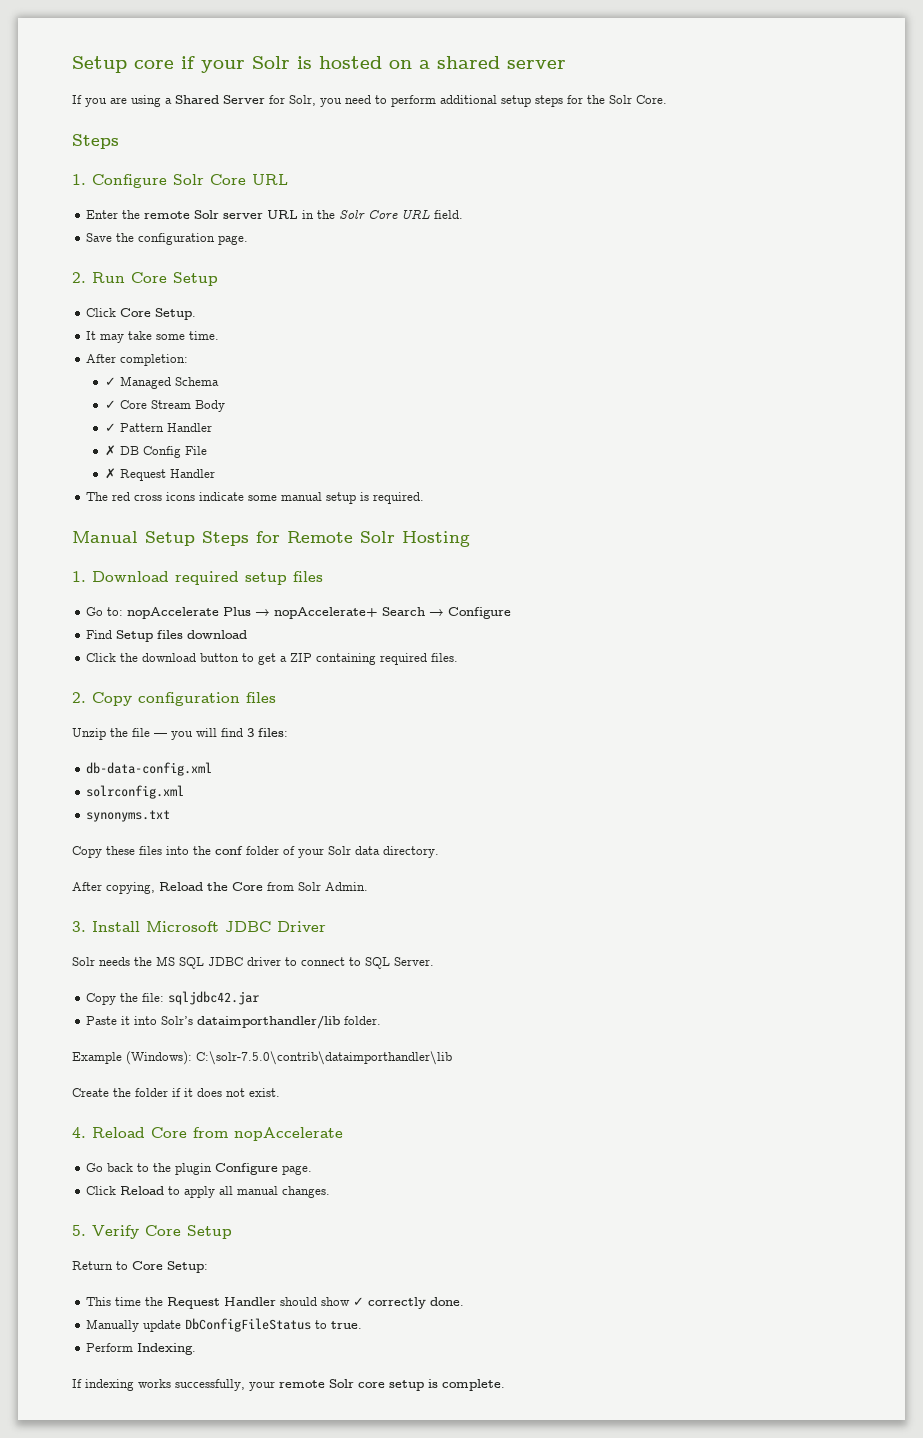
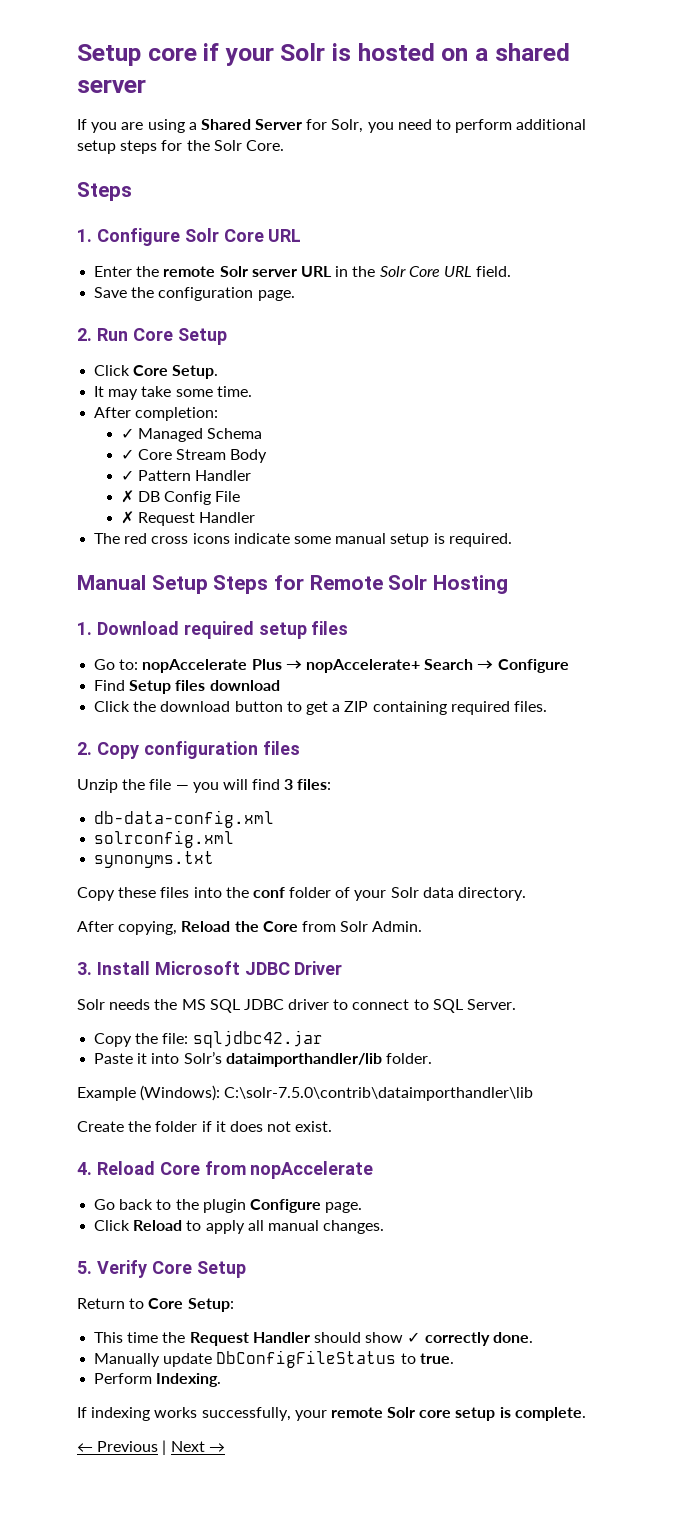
+ ← Previous | Next →

